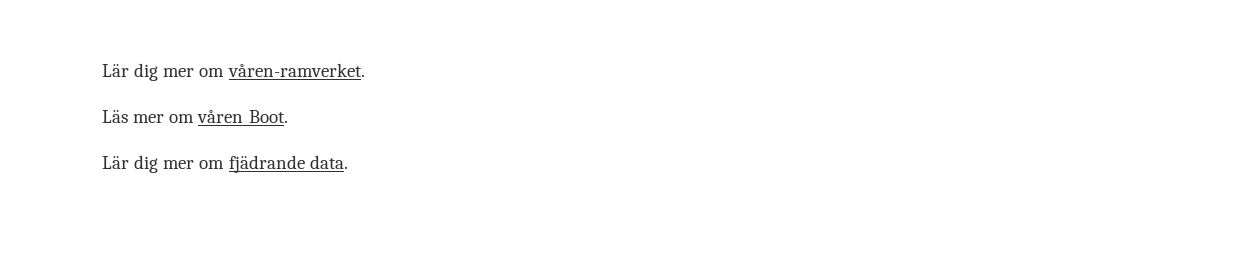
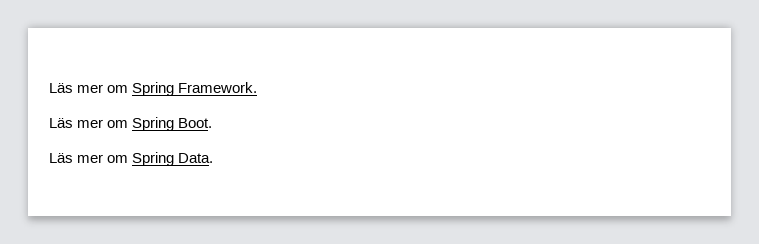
- Lär dig mer om våren-ramverket.
- Läs mer om våren Boot.
+ Läs mer om Spring Framework.
+ Läs mer om Spring Boot.
- Lär dig mer om fjädrande data.
+ Läs mer om Spring Data.

